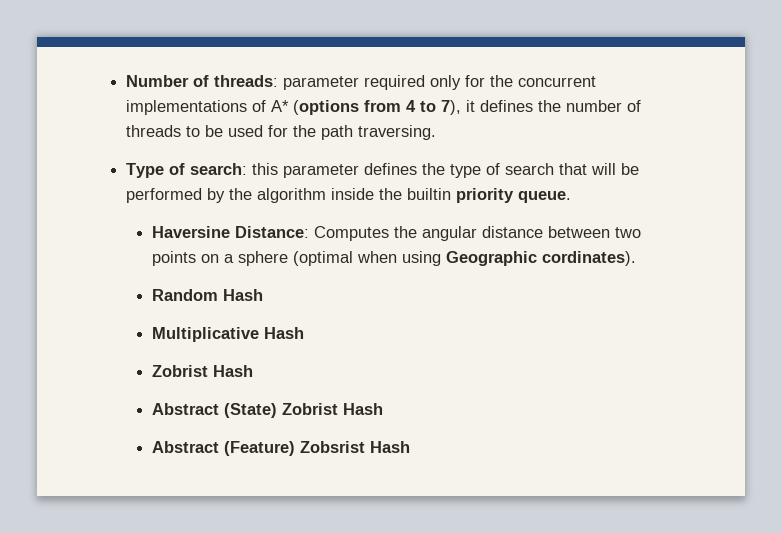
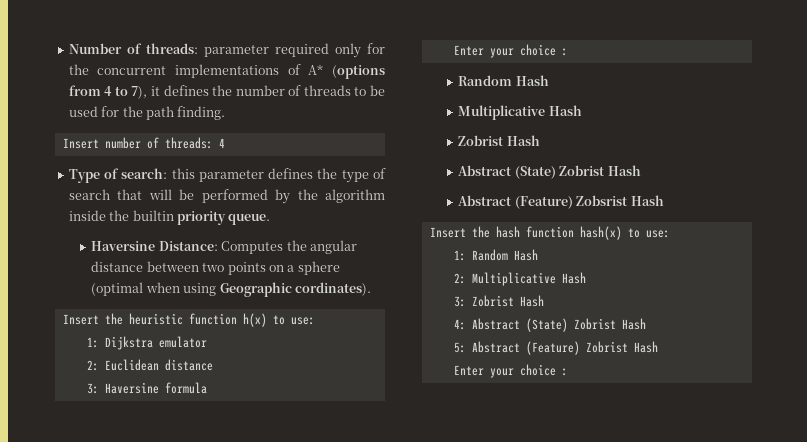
- Number of threads: parameter required only for the concurrent implementations of A* (options from 4 to 7), it defines the number of threads to be used for the path traversing.
+ Number of threads: parameter required only for the concurrent implementations of A* (options from 4 to 7), it defines the number of threads to be used for the path finding.
+ Insert number of threads: 4
+ Insert the heuristic function h(x) to use:
+ 1: Dijkstra emulator
+ 2: Euclidean distance
+ 3: Haversine formula
+ Enter your choice :
+ Insert the hash function hash(x) to use:
+ 1: Random Hash
+ 2: Multiplicative Hash
+ 3: Zobrist Hash
+ 4: Abstract (State) Zobrist Hash
+ 5: Abstract (Feature) Zobrist Hash
+ Enter your choice :

